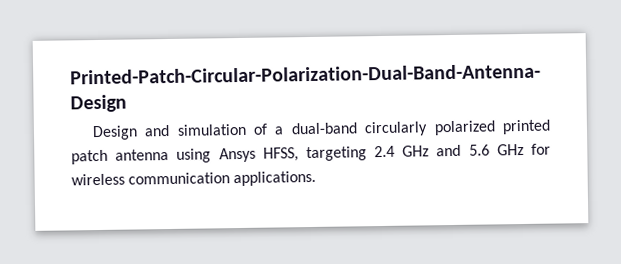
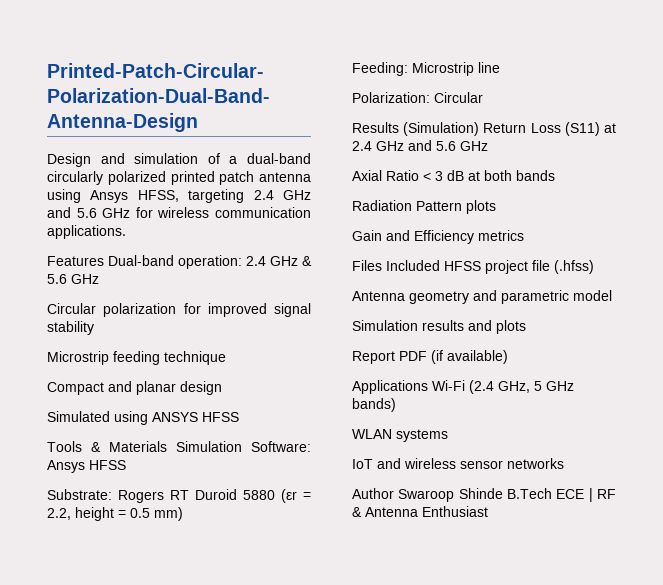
+ Features Dual-band operation: 2.4 GHz & 5.6 GHz
+ Circular polarization for improved signal stability
+ Microstrip feeding technique
+ Compact and planar design
+ Simulated using ANSYS HFSS
+ Tools & Materials Simulation Software: Ansys HFSS
+ Substrate: Rogers RT Duroid 5880 (εr = 2.2, height = 0.5 mm)
+ Feeding: Microstrip line
+ Polarization: Circular
+ Results (Simulation) Return Loss (S11) at 2.4 GHz and 5.6 GHz
+ Axial Ratio < 3 dB at both bands
+ Radiation Pattern plots
+ Gain and Efficiency metrics
+ Files Included HFSS project file (.hfss)
+ Antenna geometry and parametric model
+ Simulation results and plots
+ Report PDF (if available)
+ Applications Wi-Fi (2.4 GHz, 5 GHz bands)
+ WLAN systems
+ IoT and wireless sensor networks
+ Author Swaroop Shinde B.Tech ECE | RF & Antenna Enthusiast

